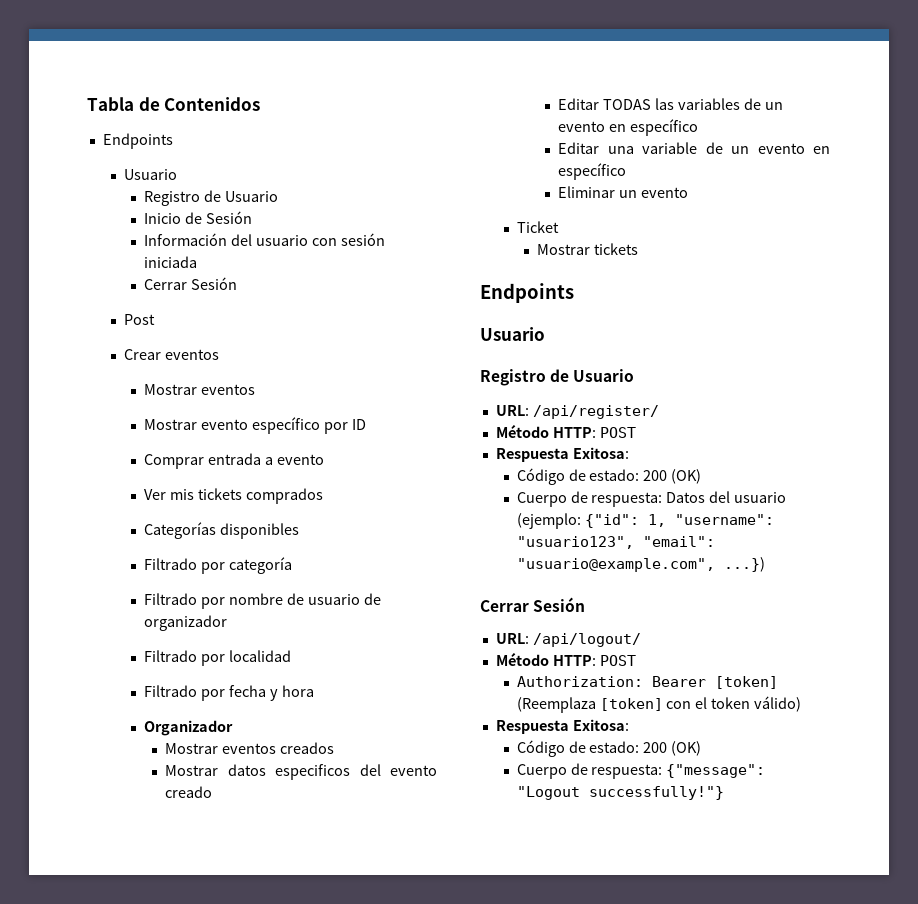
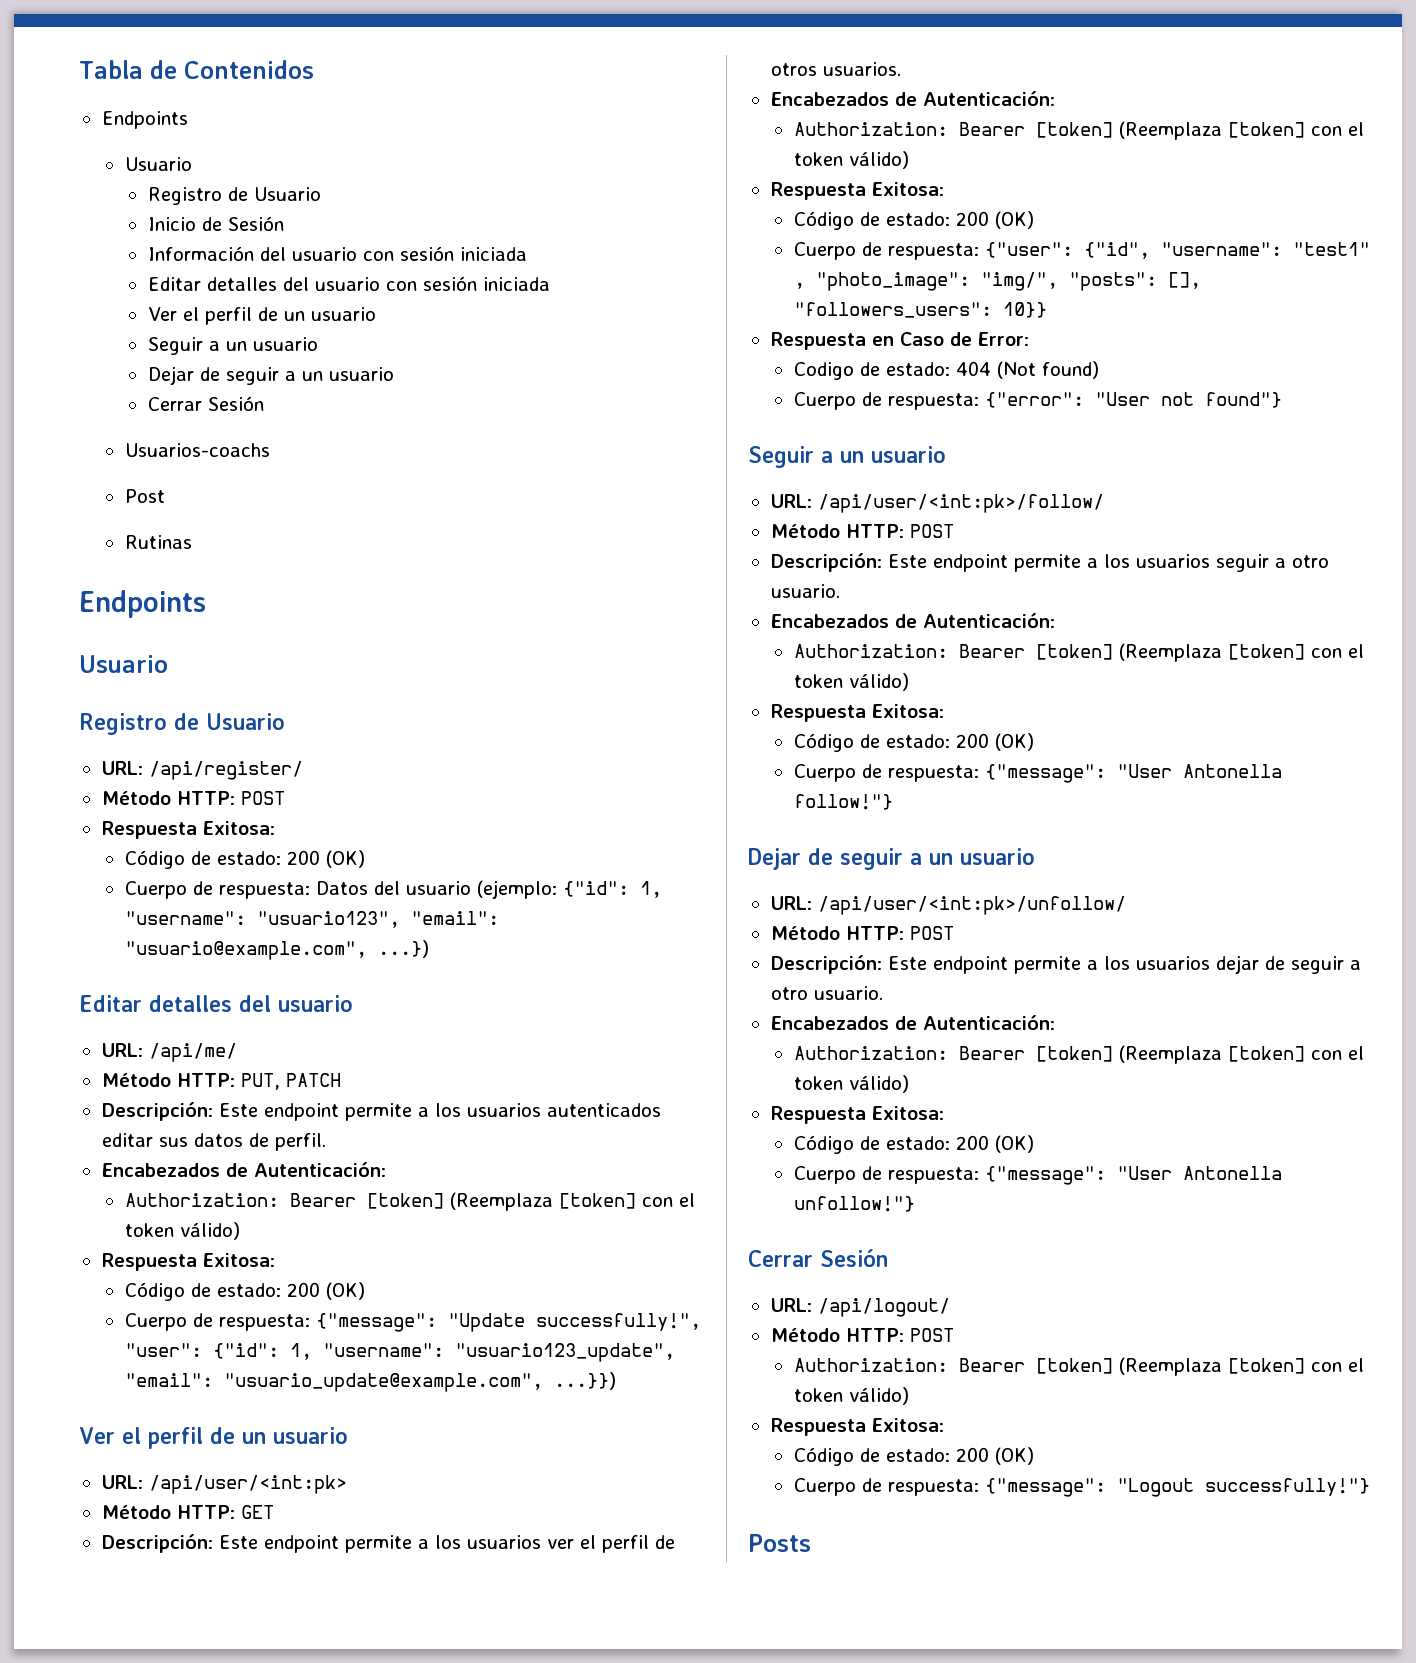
  Información del usuario con sesión iniciada
+ Editar detalles del usuario con sesión iniciada
+ Ver el perfil de un usuario
+ Seguir a un usuario
+ Dejar de seguir a un usuario
  Cerrar Sesión
+ Usuarios-coachs
- Crear eventos
- Mostrar eventos
- Mostrar evento específico por ID
- Comprar entrada a evento
- Ver mis tickets comprados
- Categorías disponibles
- Filtrado por categoría
- Filtrado por nombre de usuario de organizador
- Filtrado por localidad
- Filtrado por fecha y hora
- Organizador
- Mostrar eventos creados
- Mostrar datos especificos del evento creado
- Editar TODAS las variables de un evento en específico
- Editar una variable de un evento en específico
- Eliminar un evento
- Ticket
- Mostrar tickets
+ Rutinas
  Cuerpo de respuesta: Datos del usuario (ejemplo: {"id": 1, "username": "usuario123", "email": "usuario@example.com", ...})
+ Editar detalles del usuario
+ URL: /api/me/
+ Método HTTP: PUT, PATCH
+ Descripción: Este endpoint permite a los usuarios autenticados editar sus datos de perfil.
+ Encabezados de Autenticación:
+ Authorization: Bearer [token] (Reemplaza [token] con el token válido)
+ Respuesta Exitosa:
+ Código de estado: 200 (OK)
+ Cuerpo de respuesta: {"message": "Update successfully!", "user": {"id": 1, "username": "usuario123_update", "email": "usuario_update@example.com", ...}})
+ Ver el perfil de un usuario
+ URL: /api/user/<int:pk>
+ Método HTTP: GET
+ Descripción: Este endpoint permite a los usuarios ver el perfil de otros usuarios.
+ Encabezados de Autenticación:
+ Authorization: Bearer [token] (Reemplaza [token] con el token válido)
+ Respuesta Exitosa:
+ Código de estado: 200 (OK)
+ Cuerpo de respuesta: {"user": {"id", "username": "test1" , "photo_image": "img/", "posts": [], "followers_users": 10}}
+ Respuesta en Caso de Error:
+ Codigo de estado: 404 (Not found)
+ Cuerpo de respuesta: {"error": "User not found"}
+ Seguir a un usuario
+ URL: /api/user/<int:pk>/follow/
+ Método HTTP: POST
+ Descripción: Este endpoint permite a los usuarios seguir a otro usuario.
+ Encabezados de Autenticación:
+ Authorization: Bearer [token] (Reemplaza [token] con el token válido)
+ Respuesta Exitosa:
+ Código de estado: 200 (OK)
+ Cuerpo de respuesta: {"message": "User Antonella follow!"}
+ Dejar de seguir a un usuario
+ URL: /api/user/<int:pk>/unfollow/
+ Método HTTP: POST
+ Descripción: Este endpoint permite a los usuarios dejar de seguir a otro usuario.
+ Encabezados de Autenticación:
+ Authorization: Bearer [token] (Reemplaza [token] con el token válido)
+ Respuesta Exitosa:
+ Código de estado: 200 (OK)
+ Cuerpo de respuesta: {"message": "User Antonella unfollow!"}
+ Posts

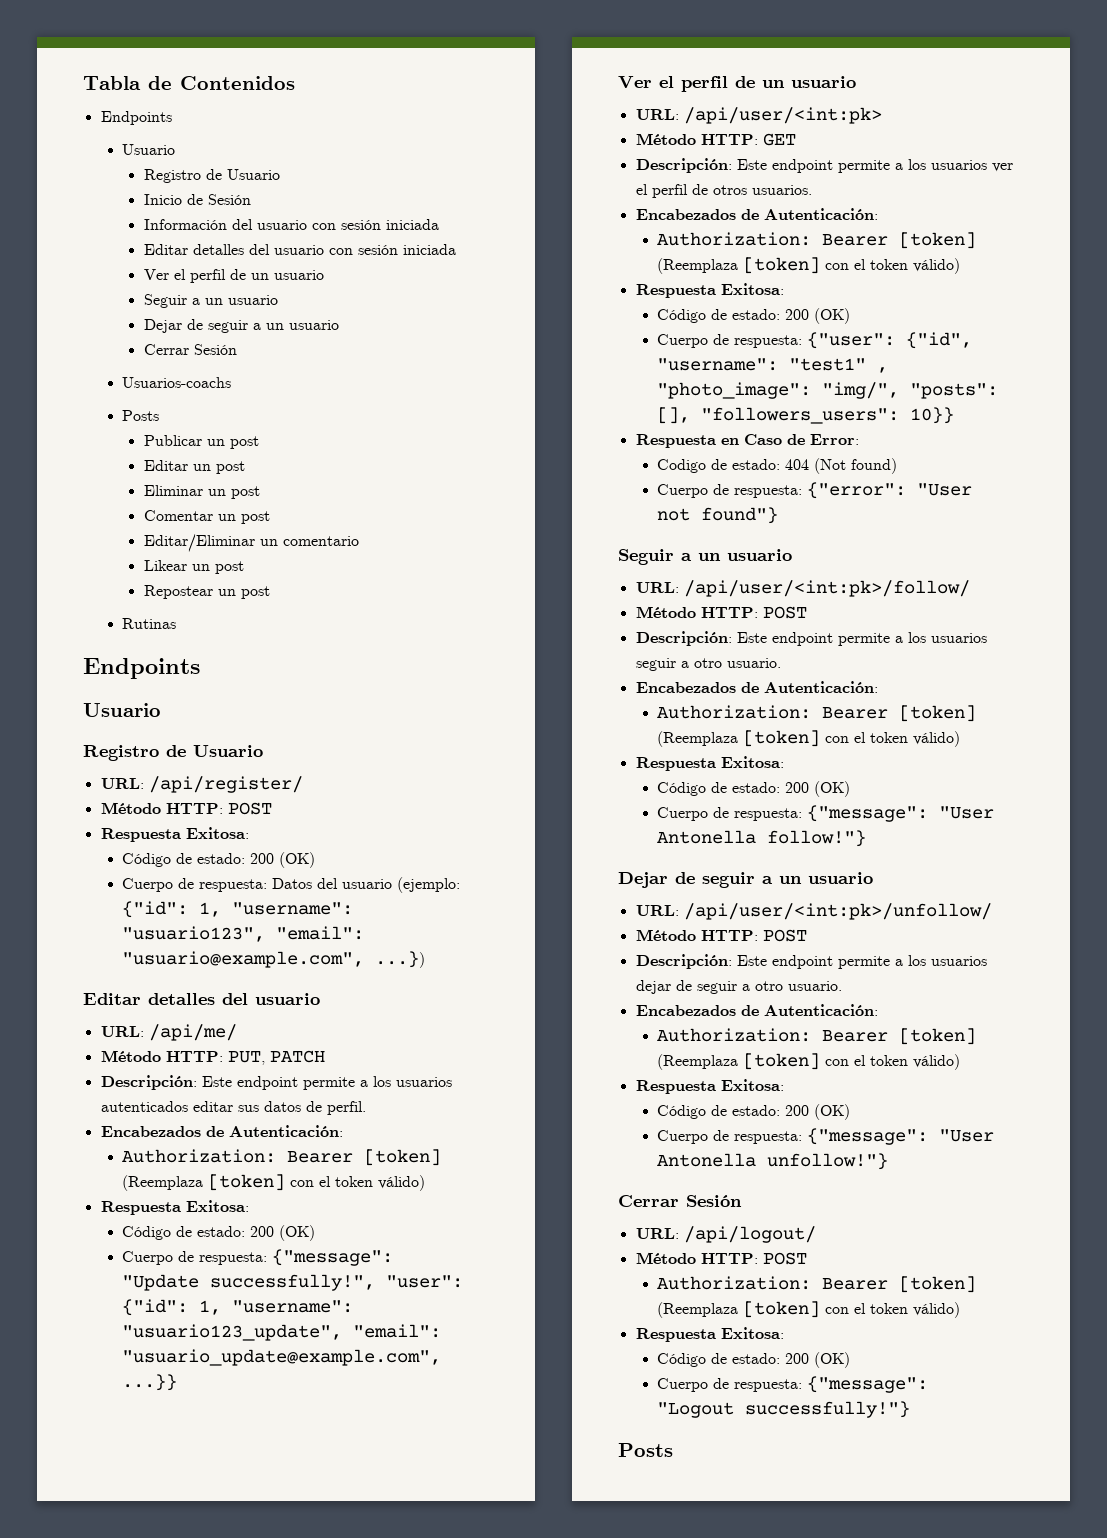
  Usuarios-coachs
- Post
+ Posts
+ Publicar un post
+ Editar un post
+ Eliminar un post
+ Comentar un post
+ Editar/Eliminar un comentario
+ Likear un post
+ Repostear un post
- Cuerpo de respuesta: {"message": "Update successfully!", "user": {"id": 1, "username": "usuario123_update", "email": "usuario_update@example.com", ...}})
+ Cuerpo de respuesta: {"message": "Update successfully!", "user": {"id": 1, "username": "usuario123_update", "email": "usuario_update@example.com", ...}}

